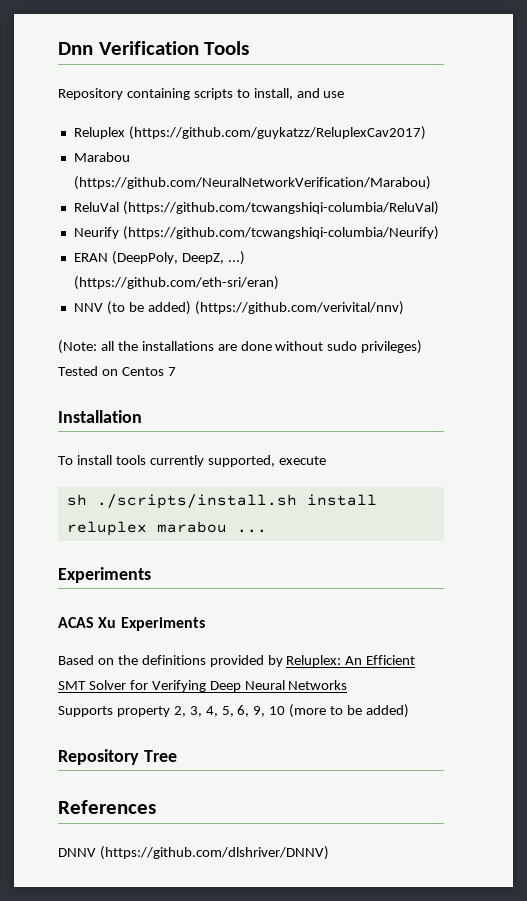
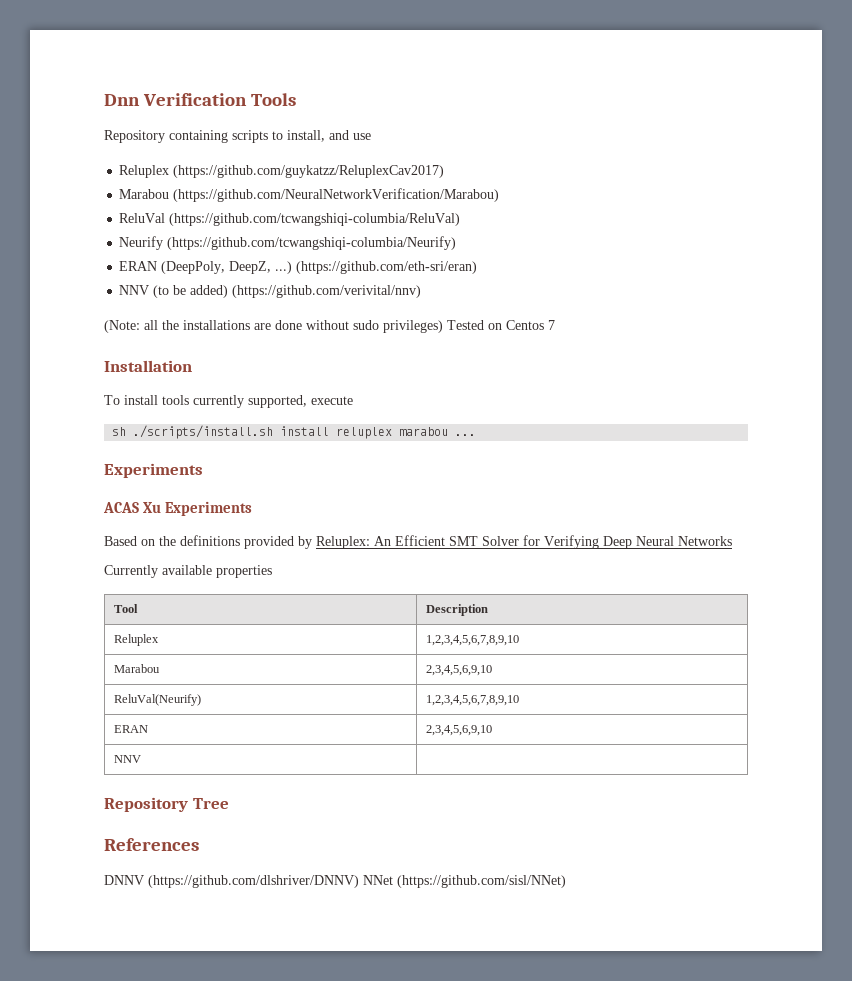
- Supports property 2, 3, 4, 5, 6, 9, 10 (more to be added)
+ Currently available properties
+ Tool | Description
+ Reluplex | 1,2,3,4,5,6,7,8,9,10
+ Marabou | 2,3,4,5,6,9,10
+ ReluVal(Neurify) | 1,2,3,4,5,6,7,8,9,10
+ ERAN | 2,3,4,5,6,9,10
+ NNV |
- DNNV (https://github.com/dlshriver/DNNV)
+ DNNV (https://github.com/dlshriver/DNNV) NNet (https://github.com/sisl/NNet)

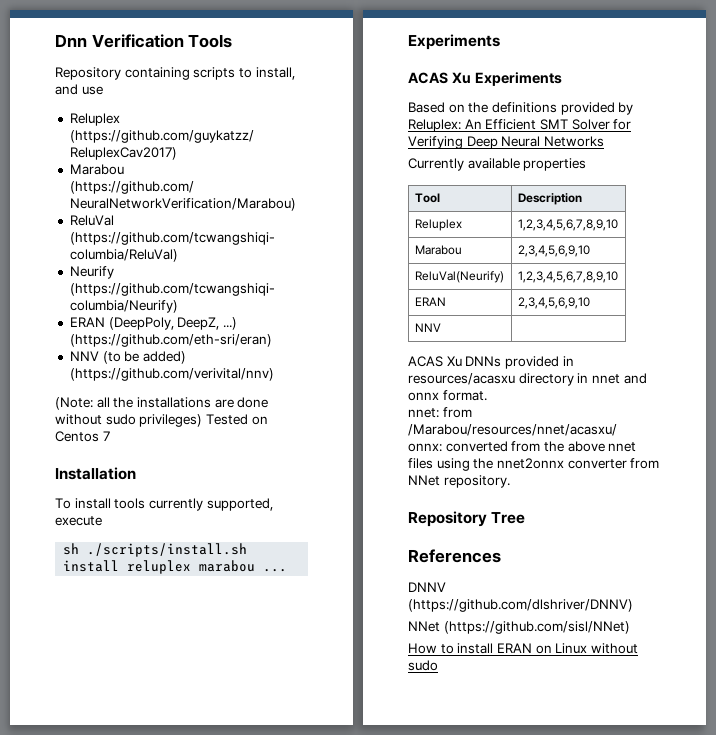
+ ACAS Xu DNNs provided in resources/acasxu directory in nnet and onnx format.
+ nnet: from /Marabou/resources/nnet/acasxu/
+ onnx: converted from the above nnet files using the nnet2onnx converter from NNet repository.
- DNNV (https://github.com/dlshriver/DNNV) NNet (https://github.com/sisl/NNet)
+ DNNV (https://github.com/dlshriver/DNNV)
+ NNet (https://github.com/sisl/NNet)
+ How to install ERAN on Linux without sudo

